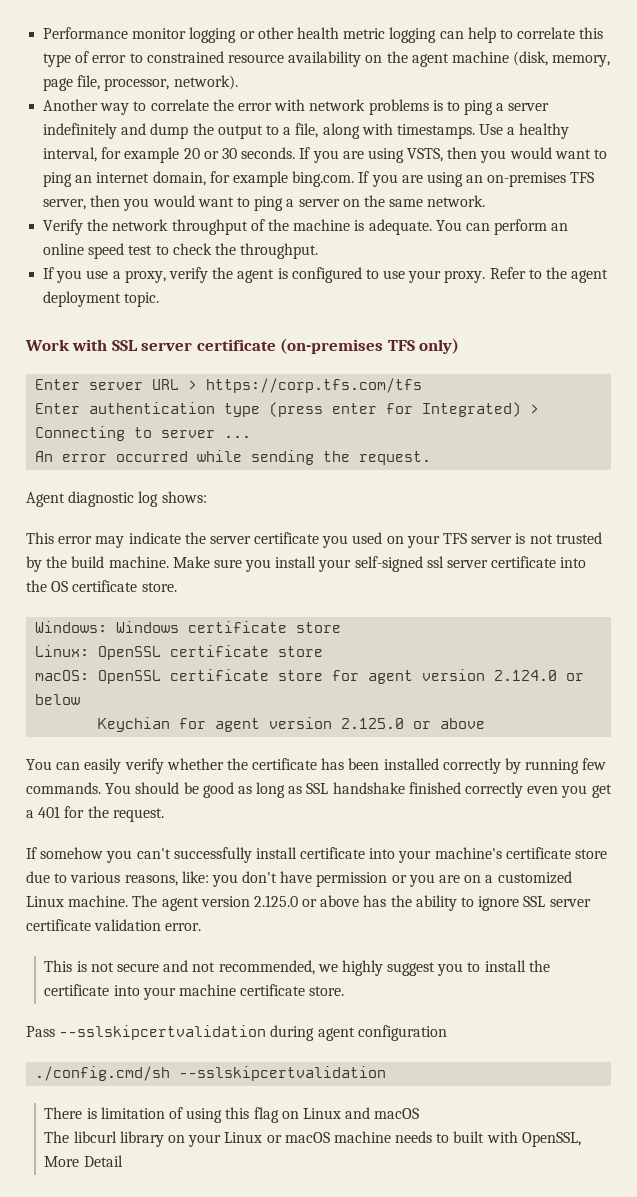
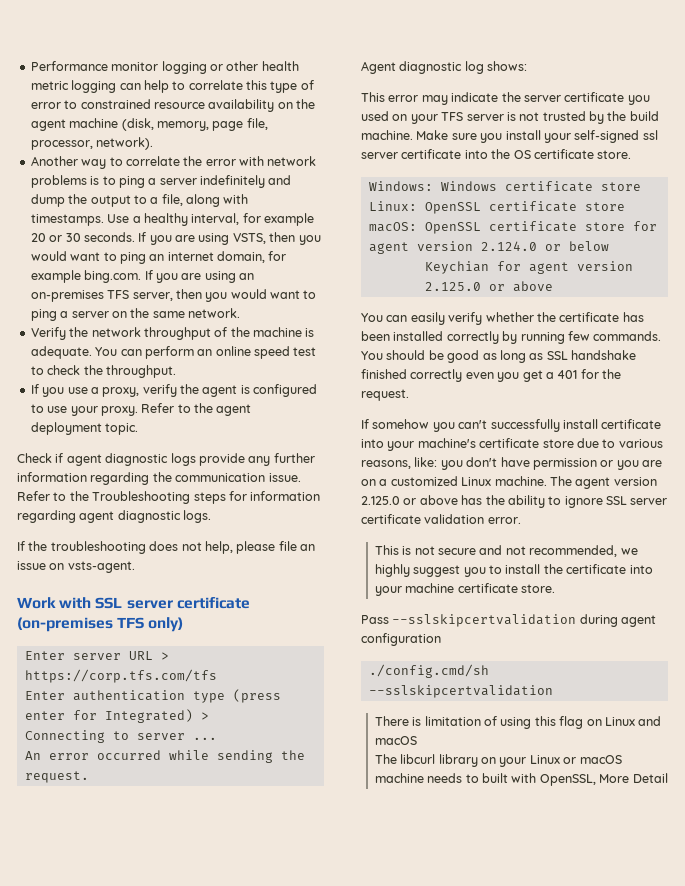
+ Check if agent diagnostic logs provide any further information regarding the communication issue. Refer to the Troubleshooting steps for information regarding agent diagnostic logs.
+ If the troubleshooting does not help, please file an issue on vsts-agent.

